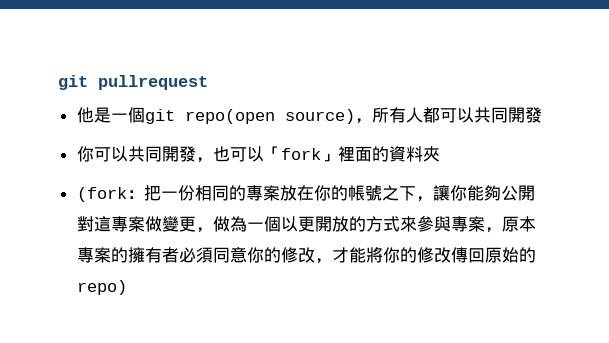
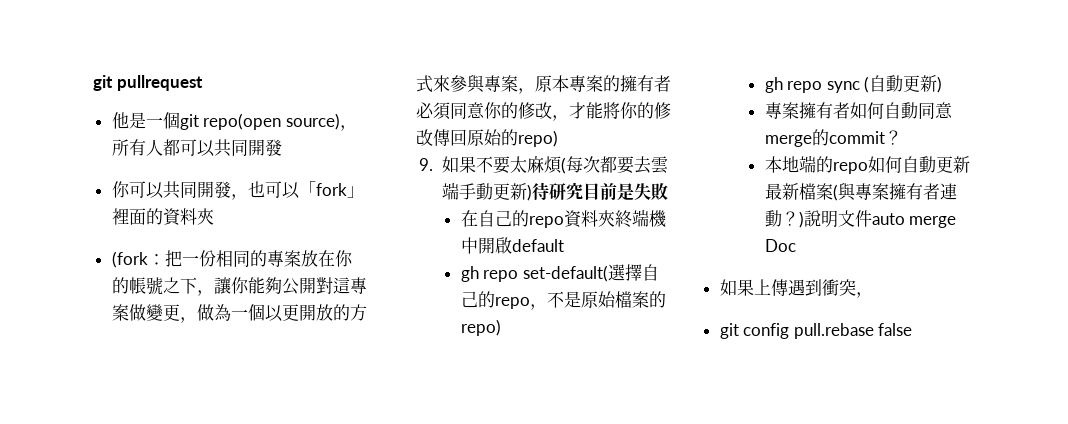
+ 9.如果不要太麻煩(每次都要去雲端手動更新)待研究目前是失敗
+ 在自己的repo資料夾終端機中開啟default
+ gh repo set-default(選擇自己的repo，不是原始檔案的repo)
+ gh repo sync (自動更新)
+ 專案擁有者如何自動同意merge的commit？
+ 本地端的repo如何自動更新最新檔案(與專案擁有者連動？)說明文件auto merge Doc
+ 如果上傳遇到衝突，
+ git config pull.rebase false

